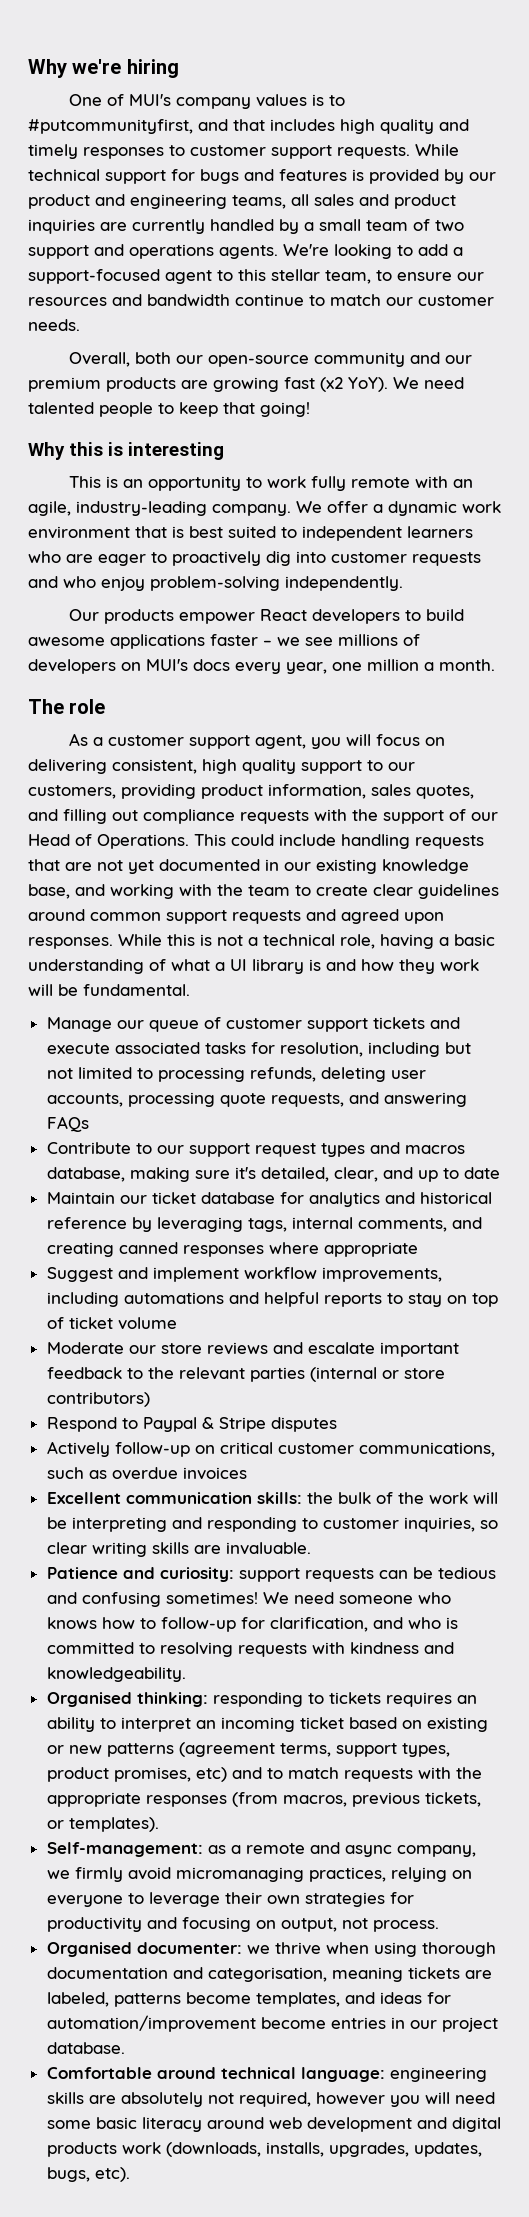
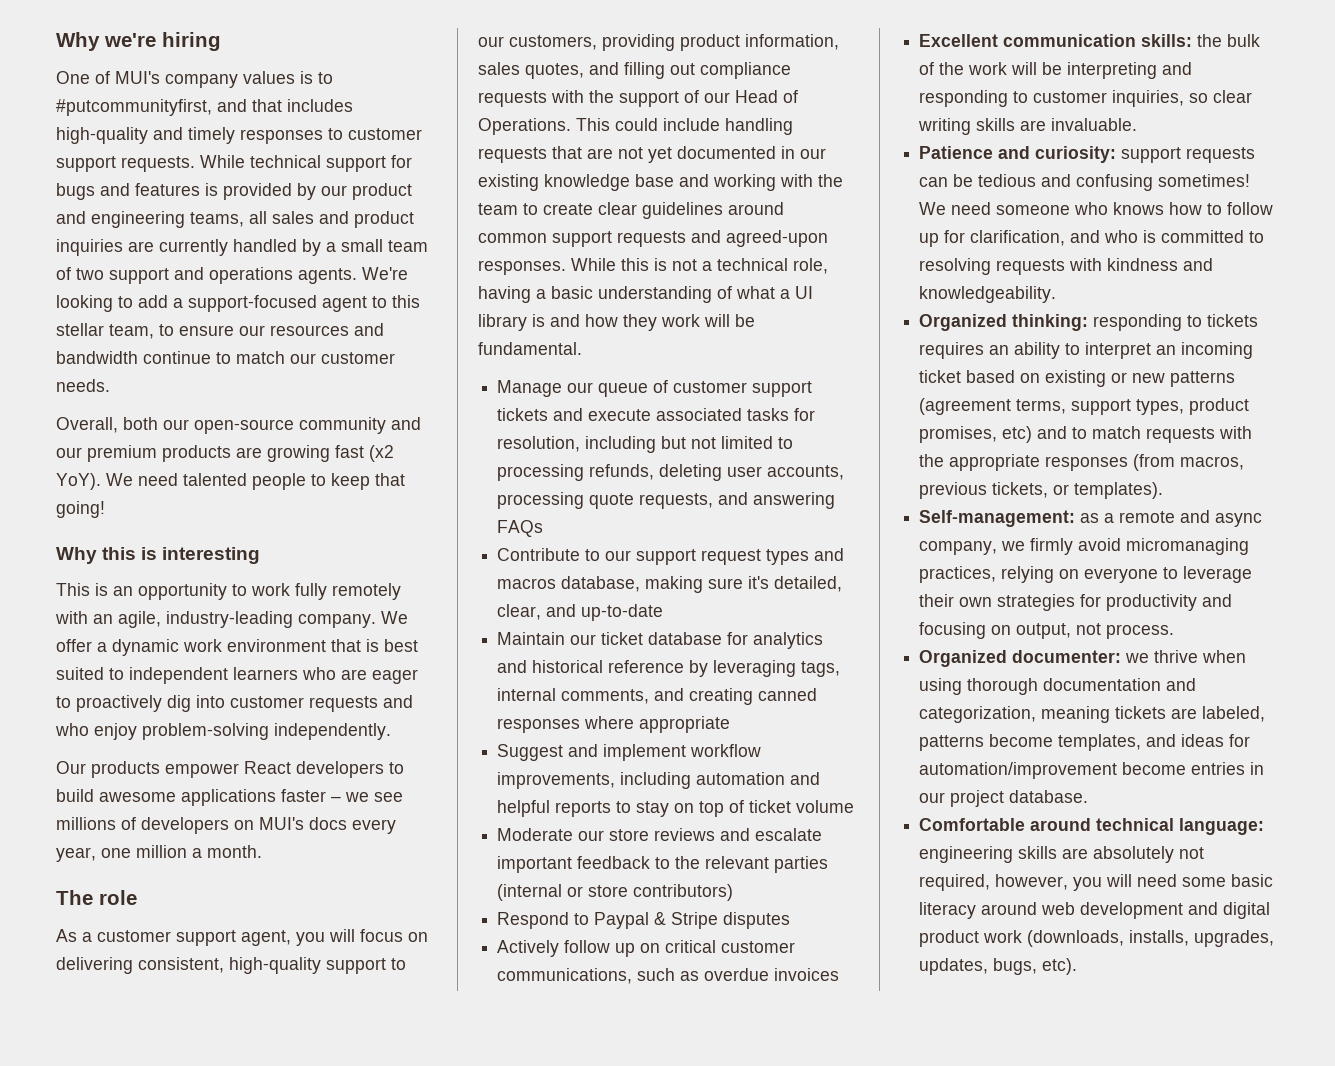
- One of MUI's company values is to #putcommunityfirst, and that includes high quality and timely responses to customer support requests.
+ One of MUI's company values is to #putcommunityfirst, and that includes high-quality and timely responses to customer support requests.
- This is an opportunity to work fully remote with an agile, industry-leading company.
+ This is an opportunity to work fully remotely with an agile, industry-leading company.
- As a customer support agent, you will focus on delivering consistent, high quality support to our customers, providing product information, sales quotes, and filling out compliance requests with the support of our Head of Operations.
+ As a customer support agent, you will focus on delivering consistent, high-quality support to our customers, providing product information, sales quotes, and filling out compliance requests with the support of our Head of Operations.
- This could include handling requests that are not yet documented in our existing knowledge base, and working with the team to create clear guidelines around common support requests and agreed upon responses.
+ This could include handling requests that are not yet documented in our existing knowledge base and working with the team to create clear guidelines around common support requests and agreed-upon responses.
- Contribute to our support request types and macros database, making sure it's detailed, clear, and up to date
+ Contribute to our support request types and macros database, making sure it's detailed, clear, and up-to-date
- Suggest and implement workflow improvements, including automations and helpful reports to stay on top of ticket volume
+ Suggest and implement workflow improvements, including automation and helpful reports to stay on top of ticket volume
- Actively follow-up on critical customer communications, such as overdue invoices
+ Actively follow up on critical customer communications, such as overdue invoices
- We need someone who knows how to follow-up for clarification, and who is committed to resolving requests with kindness and knowledgeability.
+ We need someone who knows how to follow up for clarification, and who is committed to resolving requests with kindness and knowledgeability.
- Organised thinking: responding to tickets requires an ability to interpret an incoming ticket based on existing or new patterns (agreement terms, support types, product promises, etc) and to match requests with the appropriate responses (from macros, previous tickets, or templates).
+ Organized thinking: responding to tickets requires an ability to interpret an incoming ticket based on existing or new patterns (agreement terms, support types, product promises, etc) and to match requests with the appropriate responses (from macros, previous tickets, or templates).
- Organised documenter: we thrive when using thorough documentation and categorisation, meaning tickets are labeled, patterns become templates, and ideas for automation/improvement become entries in our project database.
+ Organized documenter: we thrive when using thorough documentation and categorization, meaning tickets are labeled, patterns become templates, and ideas for automation/improvement become entries in our project database.
- Comfortable around technical language: engineering skills are absolutely not required, however you will need some basic literacy around web development and digital products work (downloads, installs, upgrades, updates, bugs, etc).
+ Comfortable around technical language: engineering skills are absolutely not required, however, you will need some basic literacy around web development and digital product work (downloads, installs, upgrades, updates, bugs, etc).

